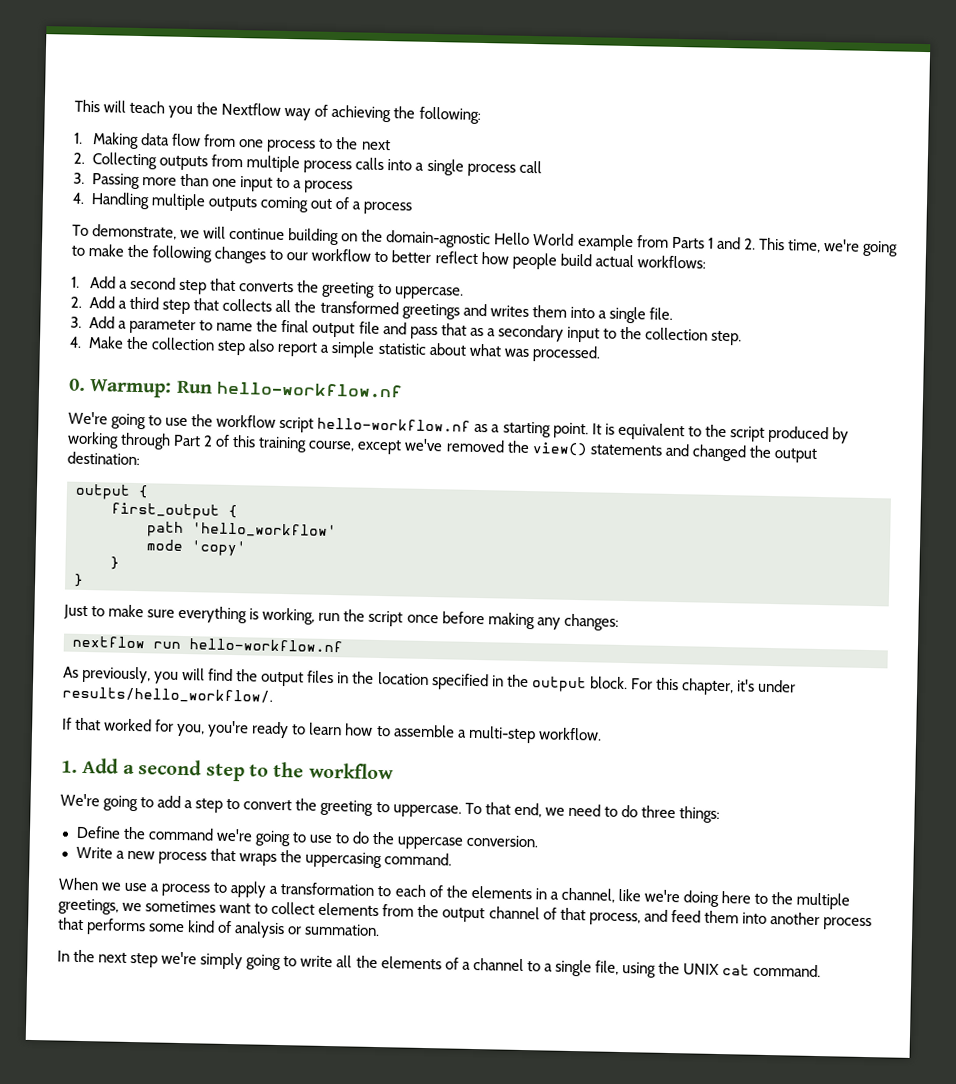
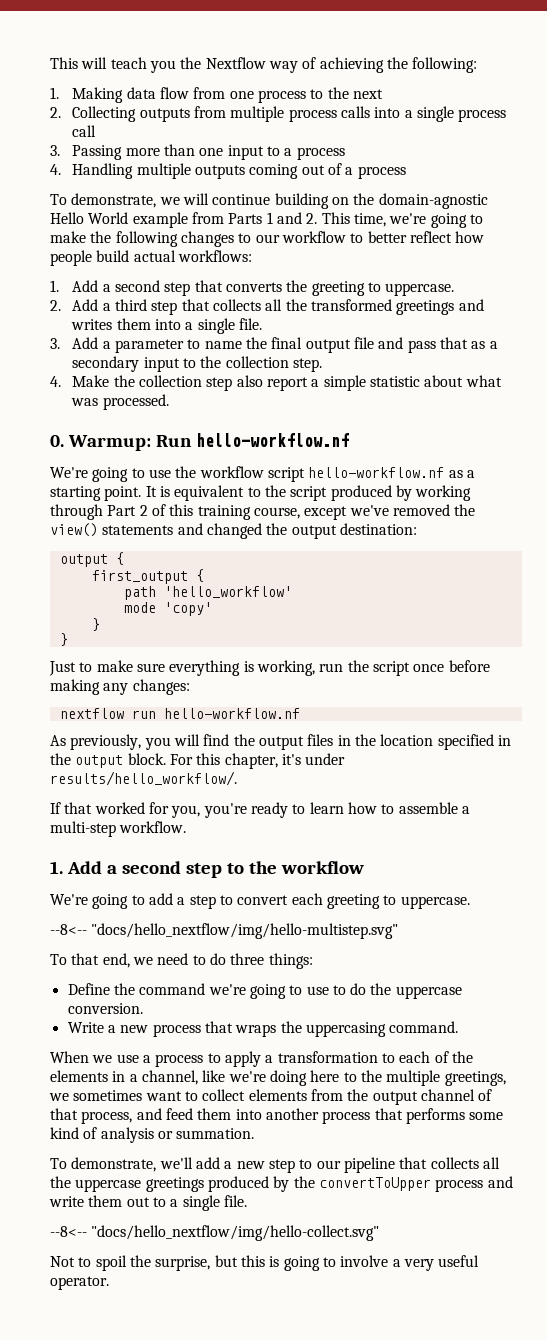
- We're going to add a step to convert the greeting to uppercase. To that end, we need to do three things:
+ We're going to add a step to convert each greeting to uppercase.
+ --8<-- "docs/hello_nextflow/img/hello-multistep.svg"
+ To that end, we need to do three things:
- In the next step we're simply going to write all the elements of a channel to a single file, using the UNIX cat command.
+ To demonstrate, we'll add a new step to our pipeline that collects all the uppercase greetings produced by the convertToUpper process and write them out to a single file.
+ --8<-- "docs/hello_nextflow/img/hello-collect.svg"
+ Not to spoil the surprise, but this is going to involve a very useful operator.

